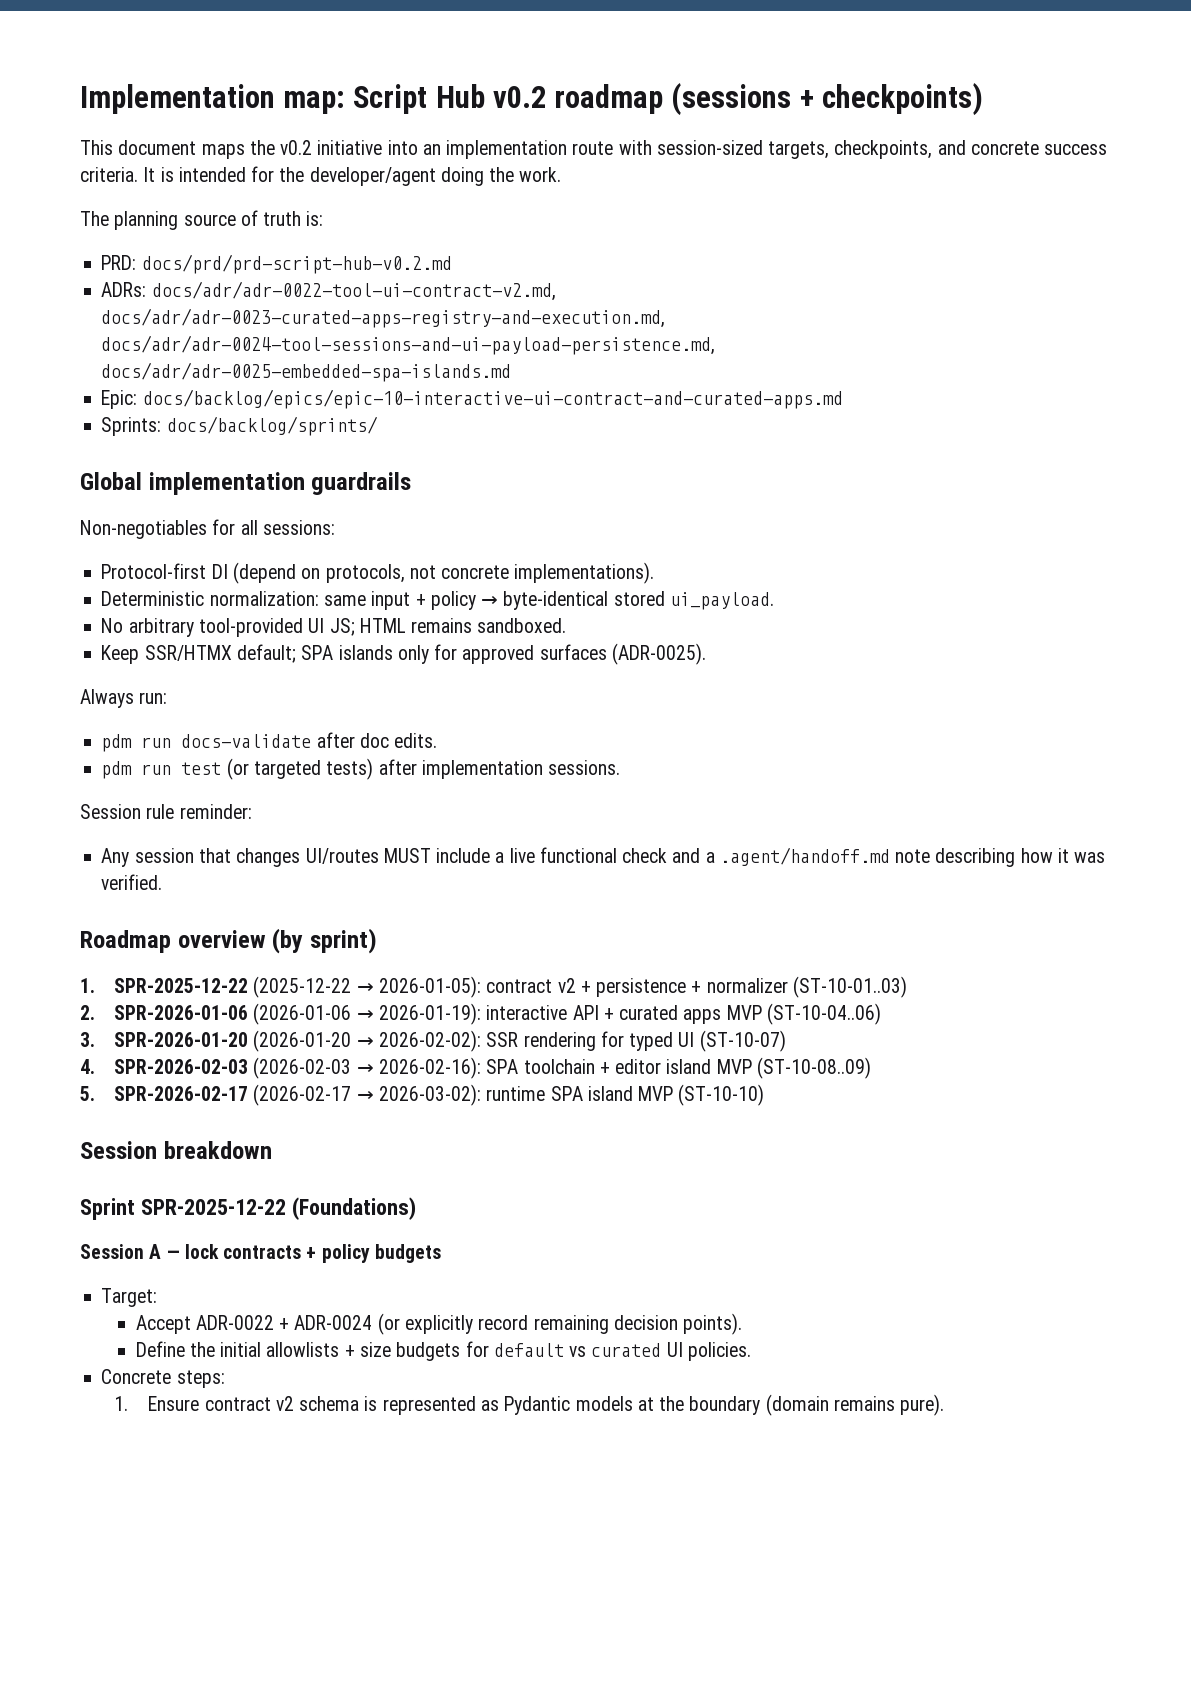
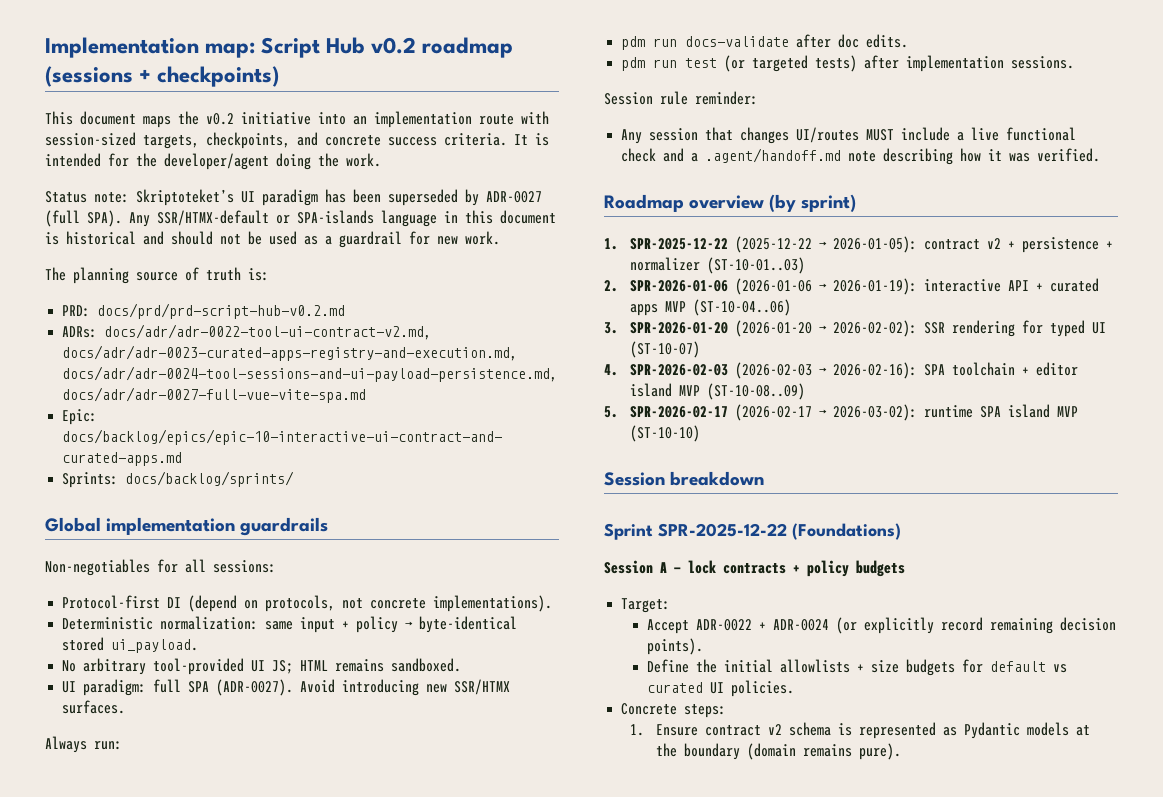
+ Status note: Skriptoteket’s UI paradigm has been superseded by ADR-0027 (full SPA). Any SSR/HTMX-default or SPA-islands language in this document is historical and should not be used as a guardrail for new work.
- ADRs: docs/adr/adr-0022-tool-ui-contract-v2.md, docs/adr/adr-0023-curated-apps-registry-and-execution.md, docs/adr/adr-0024-tool-sessions-and-ui-payload-persistence.md, docs/adr/adr-0025-embedded-spa-islands.md
+ ADRs: docs/adr/adr-0022-tool-ui-contract-v2.md, docs/adr/adr-0023-curated-apps-registry-and-execution.md, docs/adr/adr-0024-tool-sessions-and-ui-payload-persistence.md, docs/adr/adr-0027-full-vue-vite-spa.md
- Keep SSR/HTMX default; SPA islands only for approved surfaces (ADR-0025).
+ UI paradigm: full SPA (ADR-0027). Avoid introducing new SSR/HTMX surfaces.

